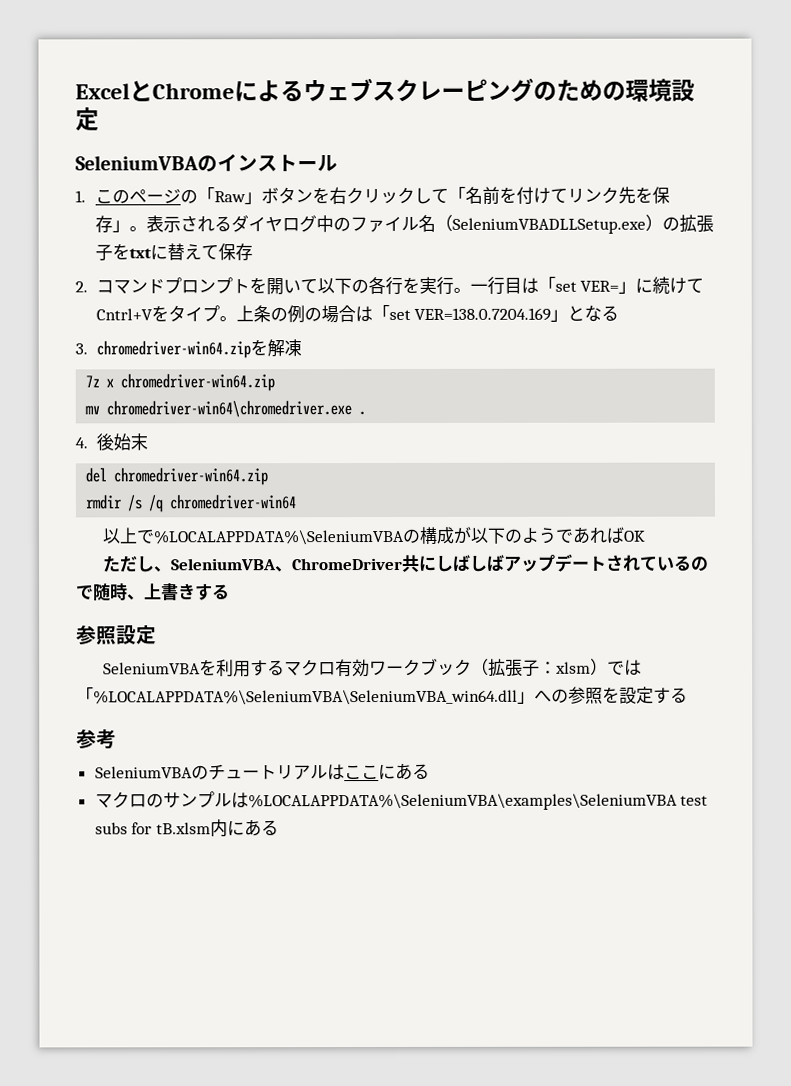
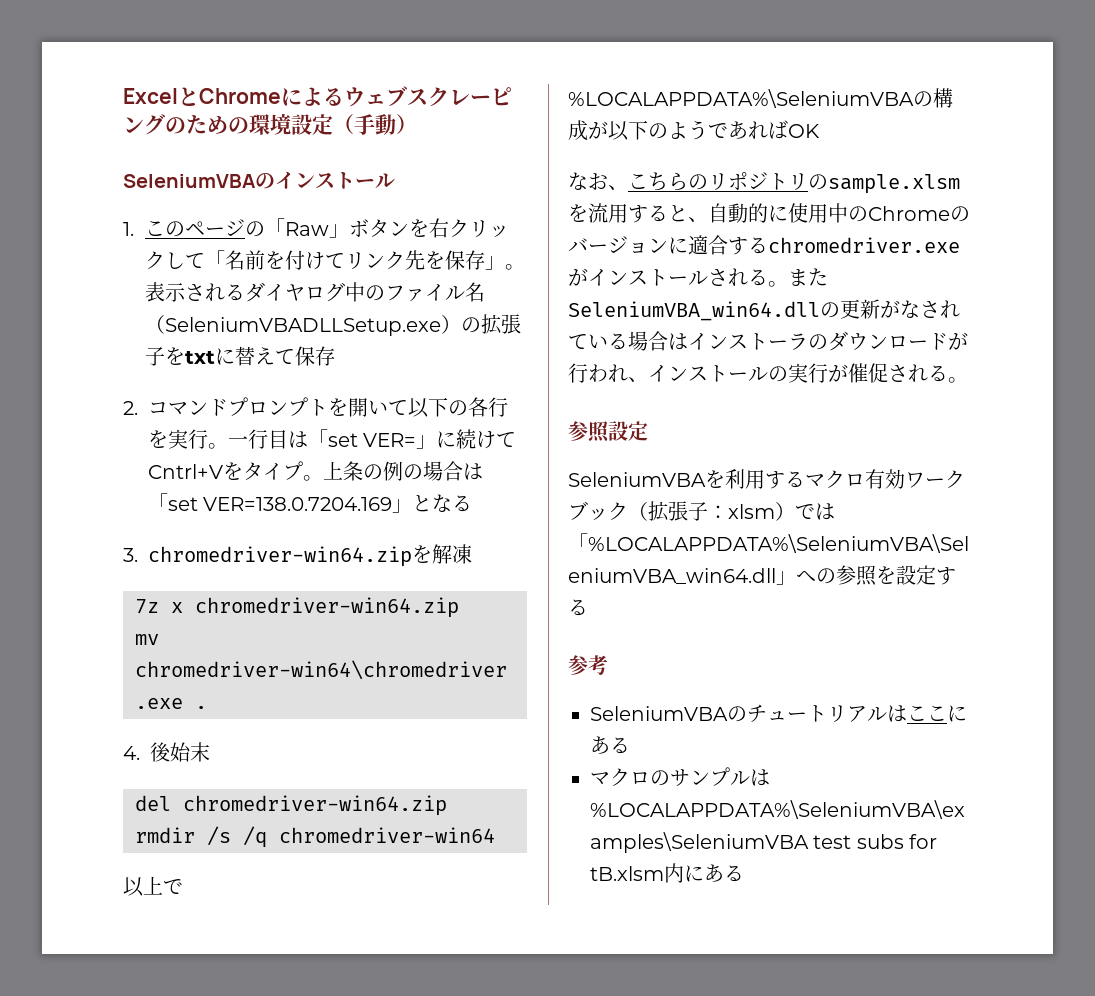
- ExcelとChromeによるウェブスクレーピングのための環境設定
+ ExcelとChromeによるウェブスクレーピングのための環境設定（手動）
- ただし、SeleniumVBA、ChromeDriver共にしばしばアップデートされているので随時、上書きする
+ なお、こちらのリポジトリのsample.xlsmを流用すると、自動的に使用中のChromeのバージョンに適合するchromedriver.exeがインストールされる。またSeleniumVBA_win64.dllの更新がなされている場合はインストーラのダウンロードが行われ、インストールの実行が催促される。

